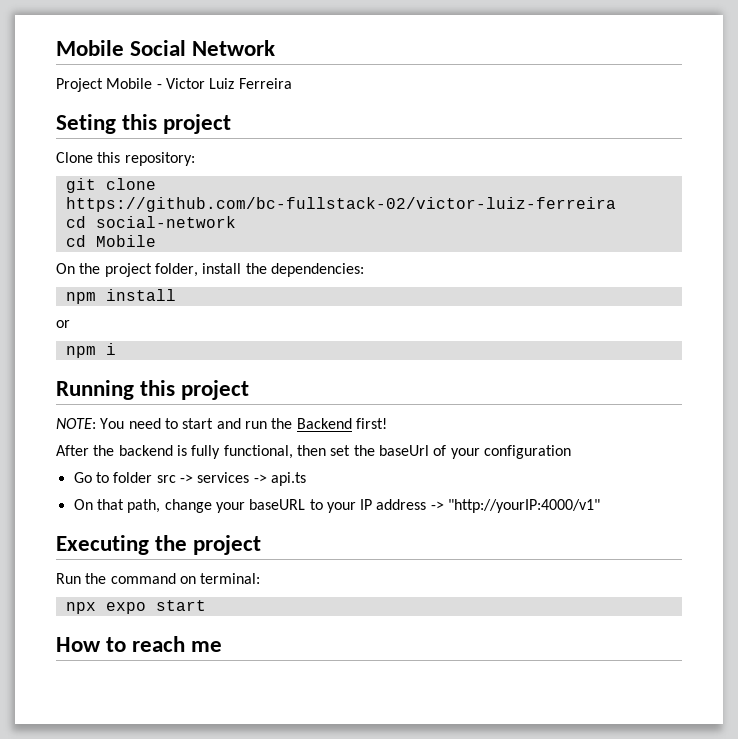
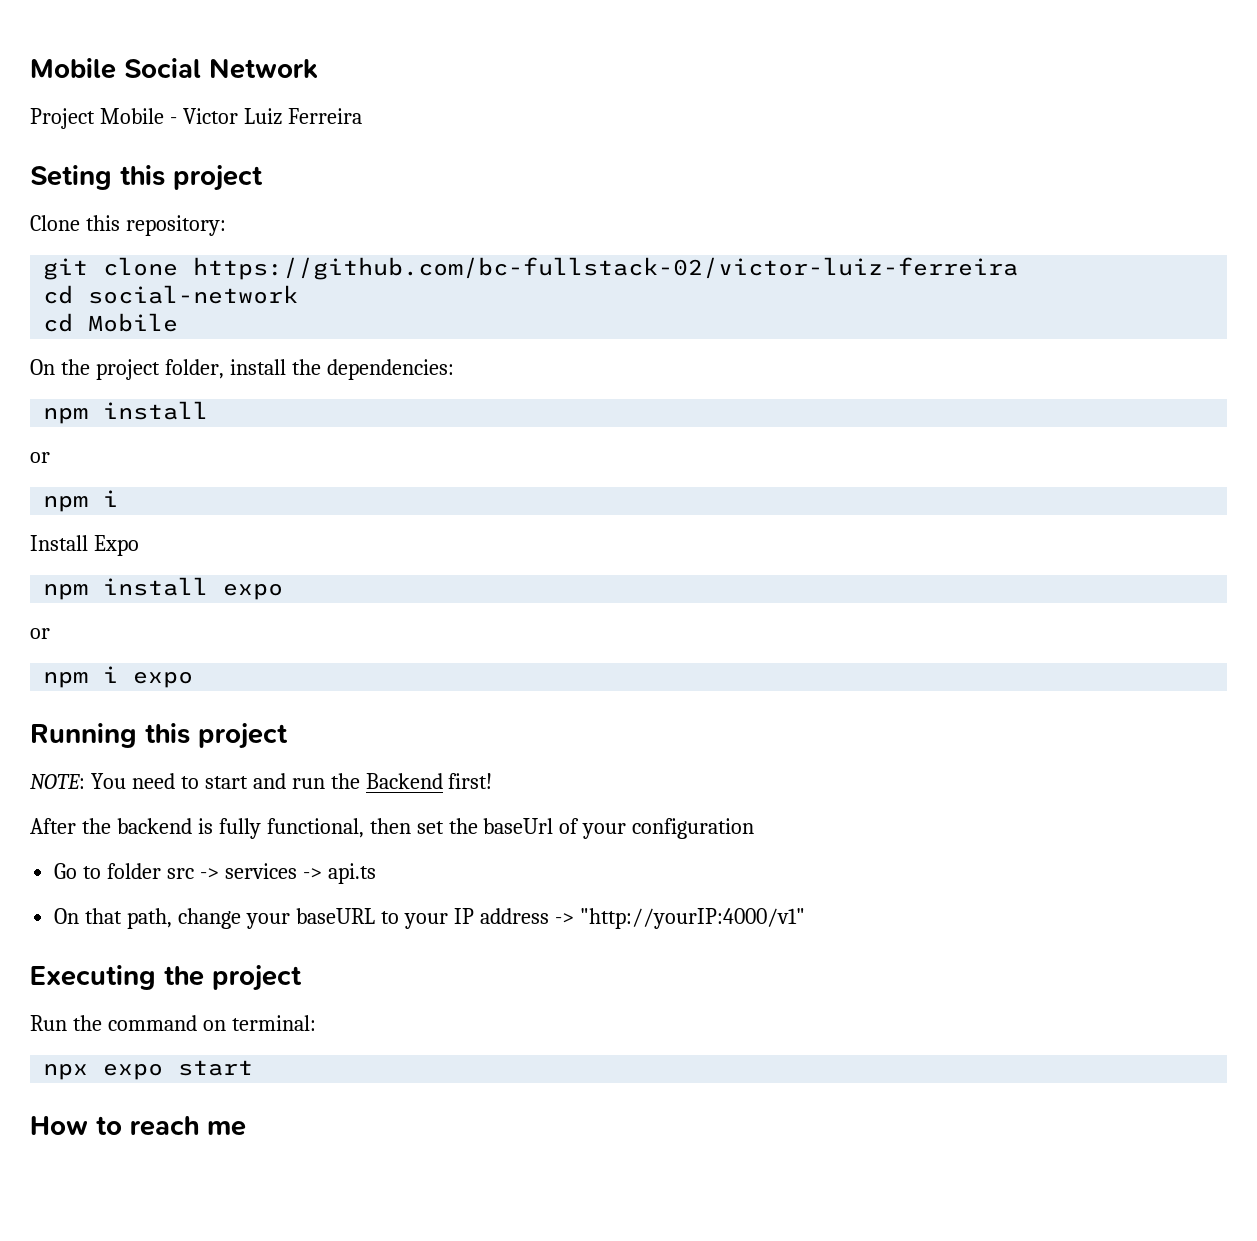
+ Install Expo
+ npm install expo
+ or
+ npm i expo

